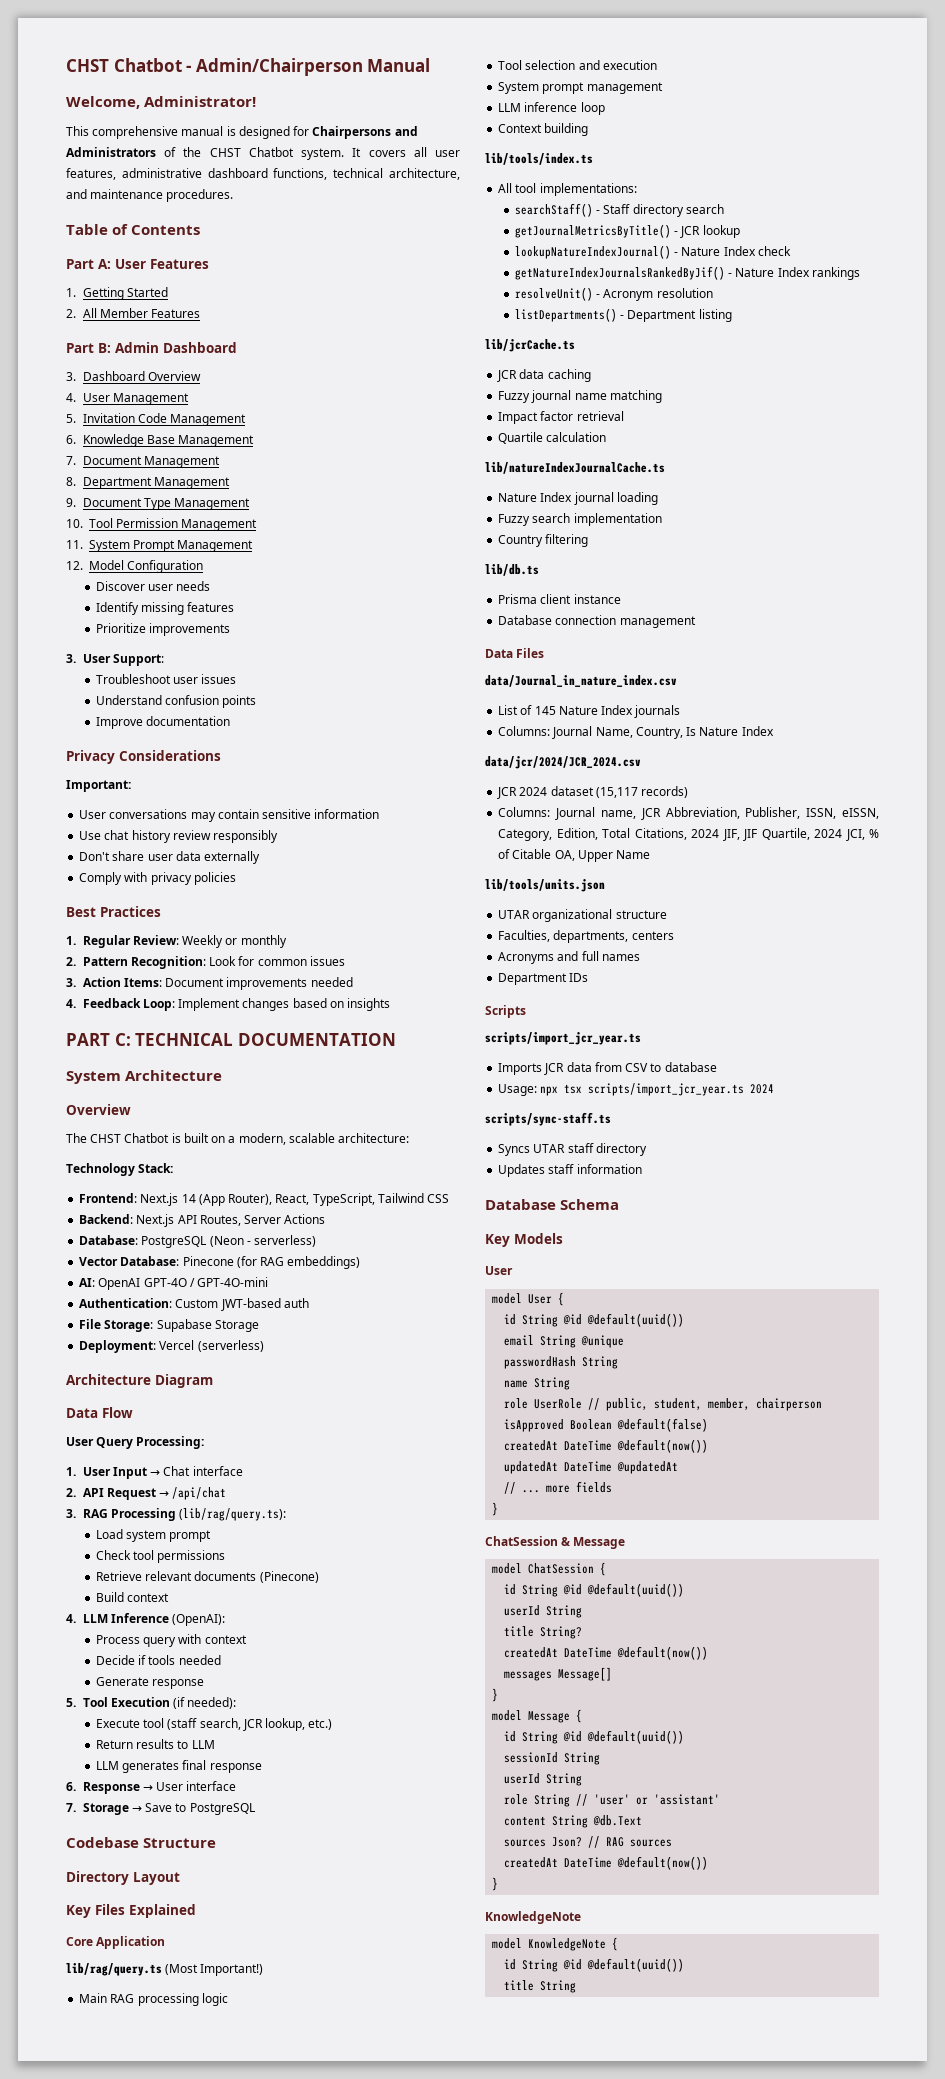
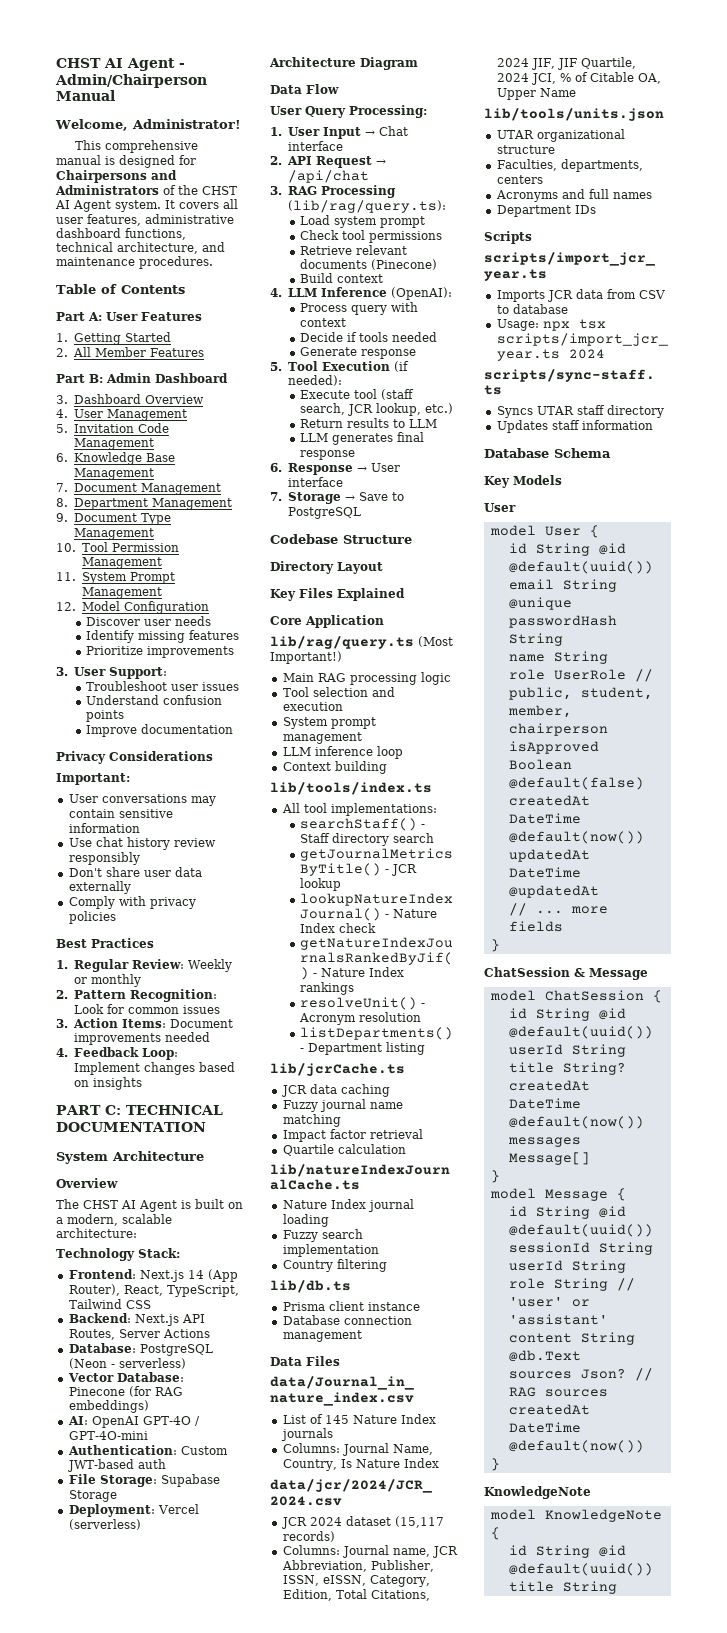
- CHST Chatbot - Admin/Chairperson Manual
+ CHST AI Agent - Admin/Chairperson Manual
- This comprehensive manual is designed for Chairpersons and Administrators of the CHST Chatbot system.
+ This comprehensive manual is designed for Chairpersons and Administrators of the CHST AI Agent system.
- The CHST Chatbot is built on a modern, scalable architecture:
+ The CHST AI Agent is built on a modern, scalable architecture:

